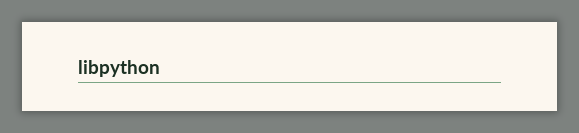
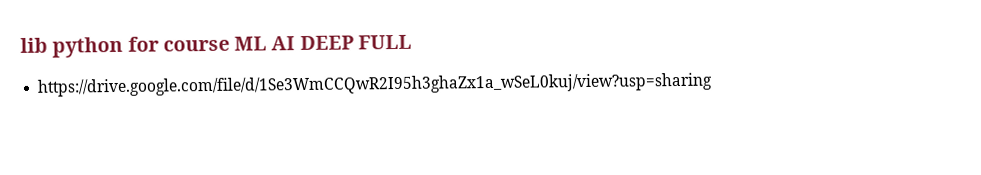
- libpython
+ lib python for course ML AI DEEP FULL
+ https://drive.google.com/file/d/1Se3WmCCQwR2I95h3ghaZx1a_wSeL0kuj/view?usp=sharing

